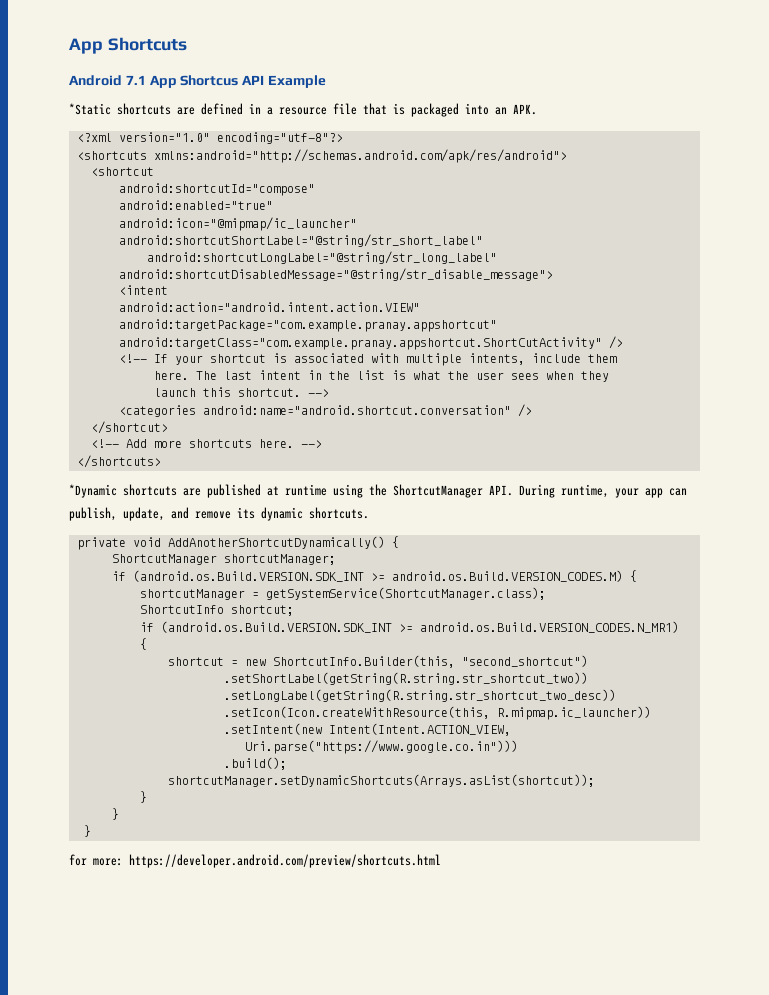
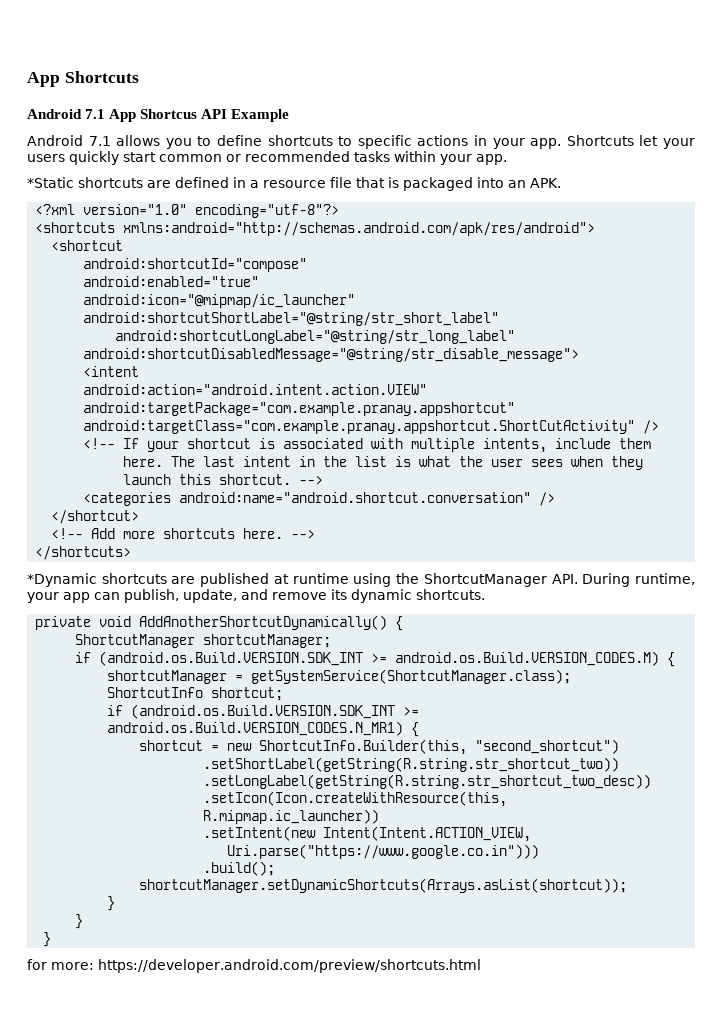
+ Android 7.1 allows you to define shortcuts to specific actions in your app. Shortcuts let your users quickly start common or recommended tasks within your app.

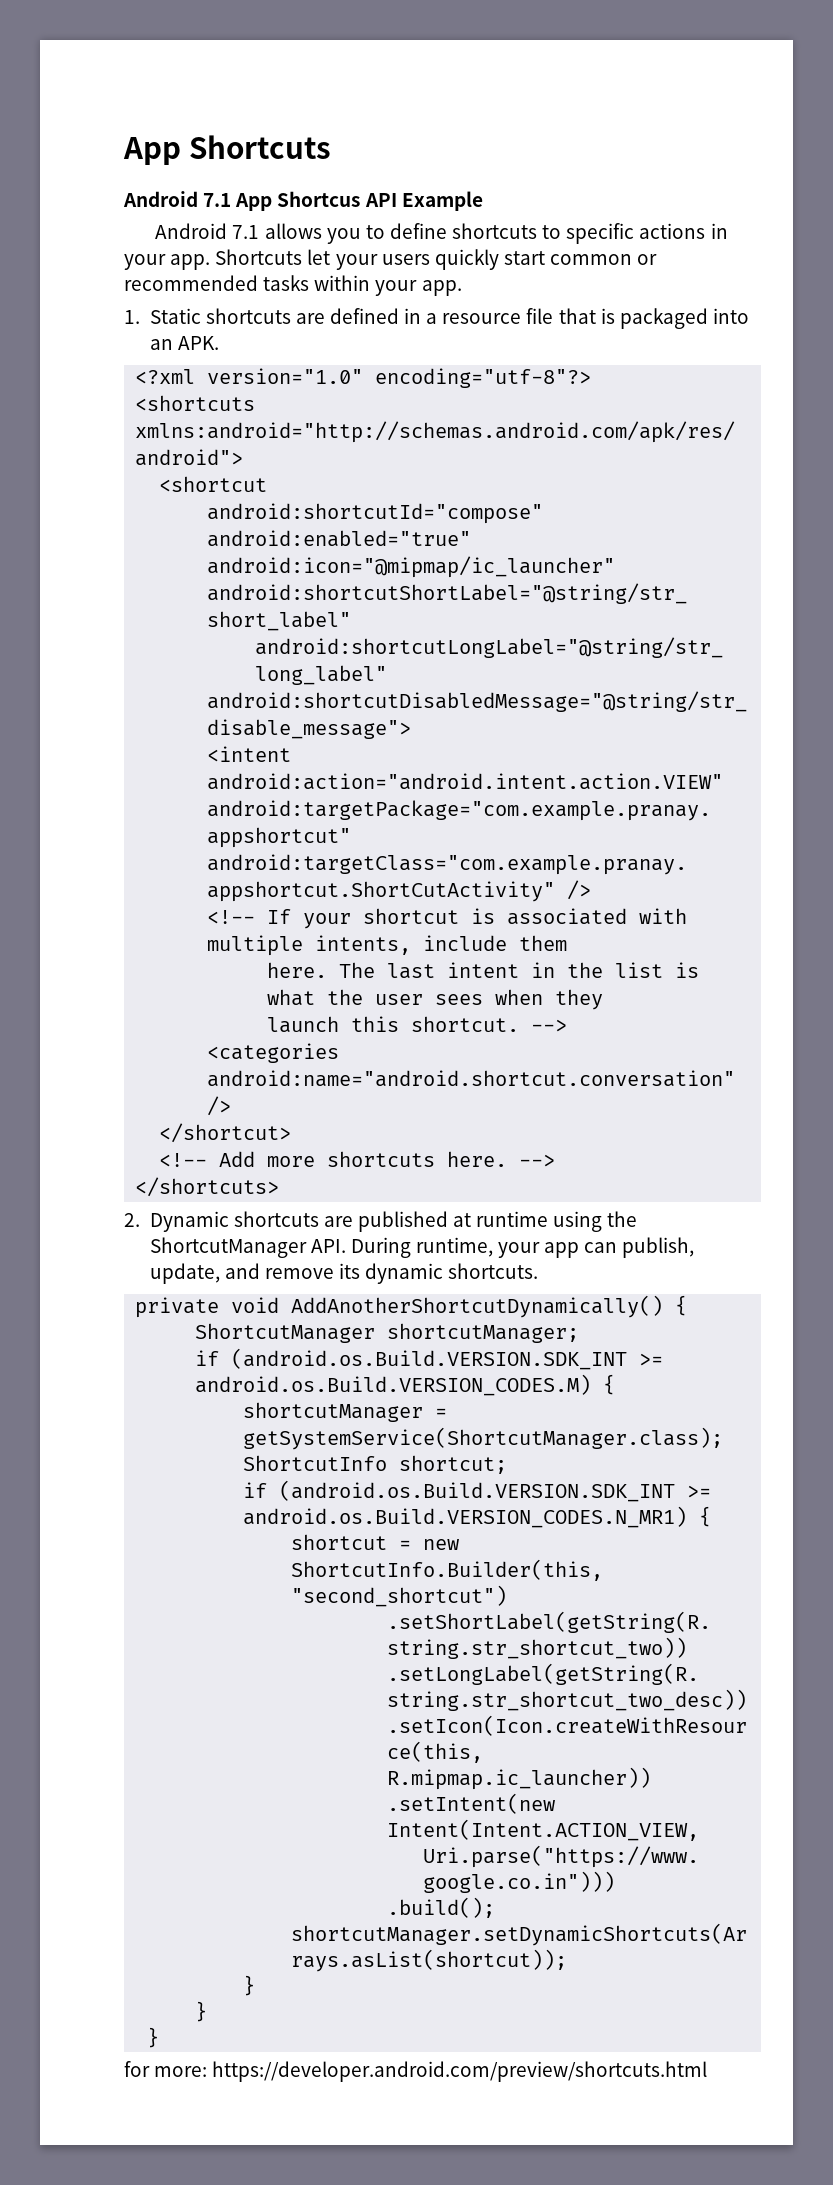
- *Static shortcuts are defined in a resource file that is packaged into an APK.
+ 1. Static shortcuts are defined in a resource file that is packaged into an APK.
- *Dynamic shortcuts are published at runtime using the ShortcutManager API. During runtime, your app can publish, update, and remove its dynamic shortcuts.
+ 2. Dynamic shortcuts are published at runtime using the ShortcutManager API. During runtime, your app can publish, update, and remove its dynamic shortcuts.

